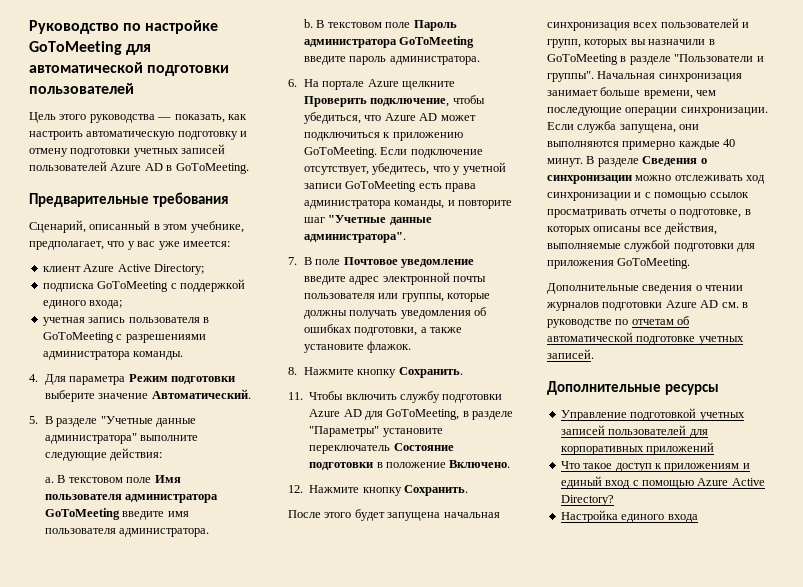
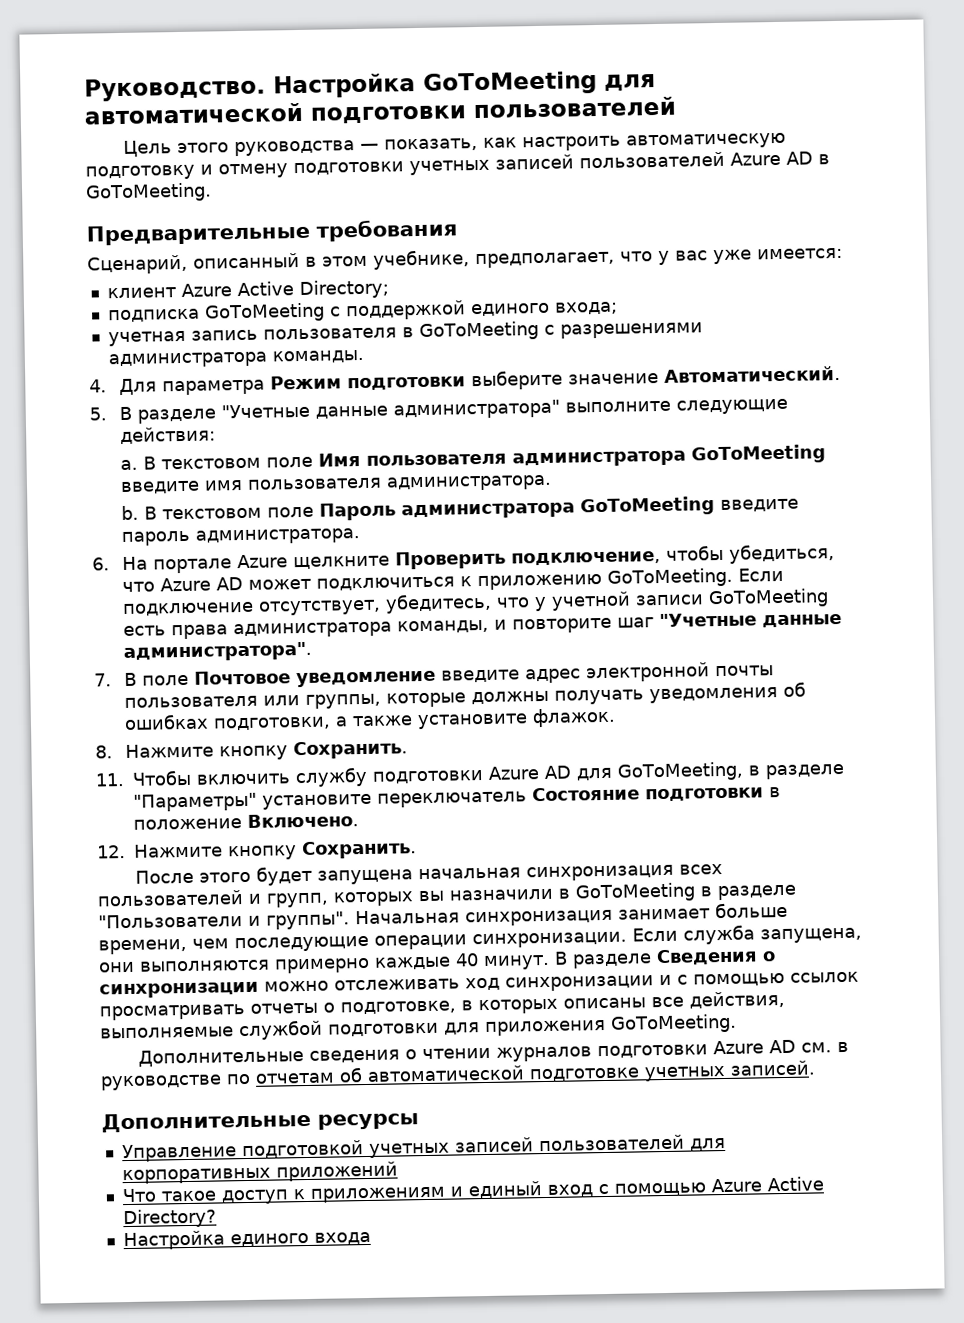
- Руководство по настройке GoToMeeting для автоматической подготовки пользователей
+ Руководство. Настройка GoToMeeting для автоматической подготовки пользователей

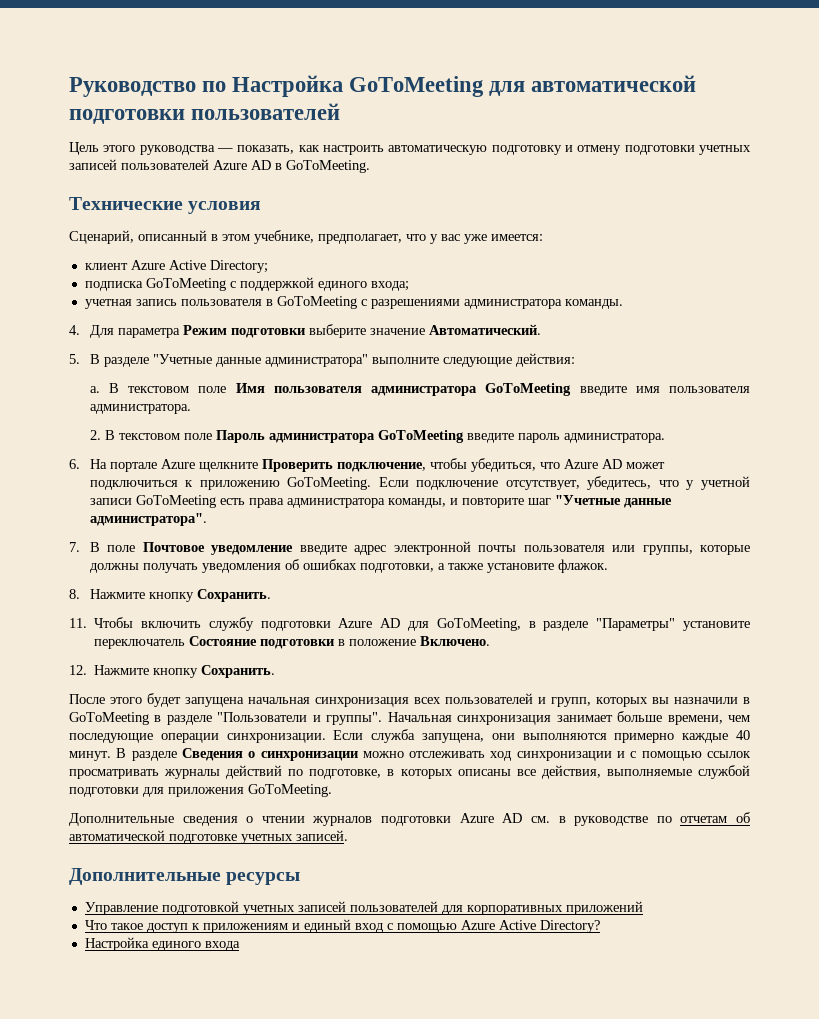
- Руководство. Настройка GoToMeeting для автоматической подготовки пользователей
+ Руководство по Настройка GoToMeeting для автоматической подготовки пользователей
- Предварительные требования
+ Технические условия
- b. В текстовом поле Пароль администратора GoToMeeting введите пароль администратора.
+ 2. В текстовом поле Пароль администратора GoToMeeting введите пароль администратора.
- В разделе Сведения о синхронизации можно отслеживать ход синхронизации и с помощью ссылок просматривать отчеты о подготовке, в которых описаны все действия, выполняемые службой подготовки для приложения GoToMeeting.
+ В разделе Сведения о синхронизации можно отслеживать ход синхронизации и с помощью ссылок просматривать журналы действий по подготовке, в которых описаны все действия, выполняемые службой подготовки для приложения GoToMeeting.

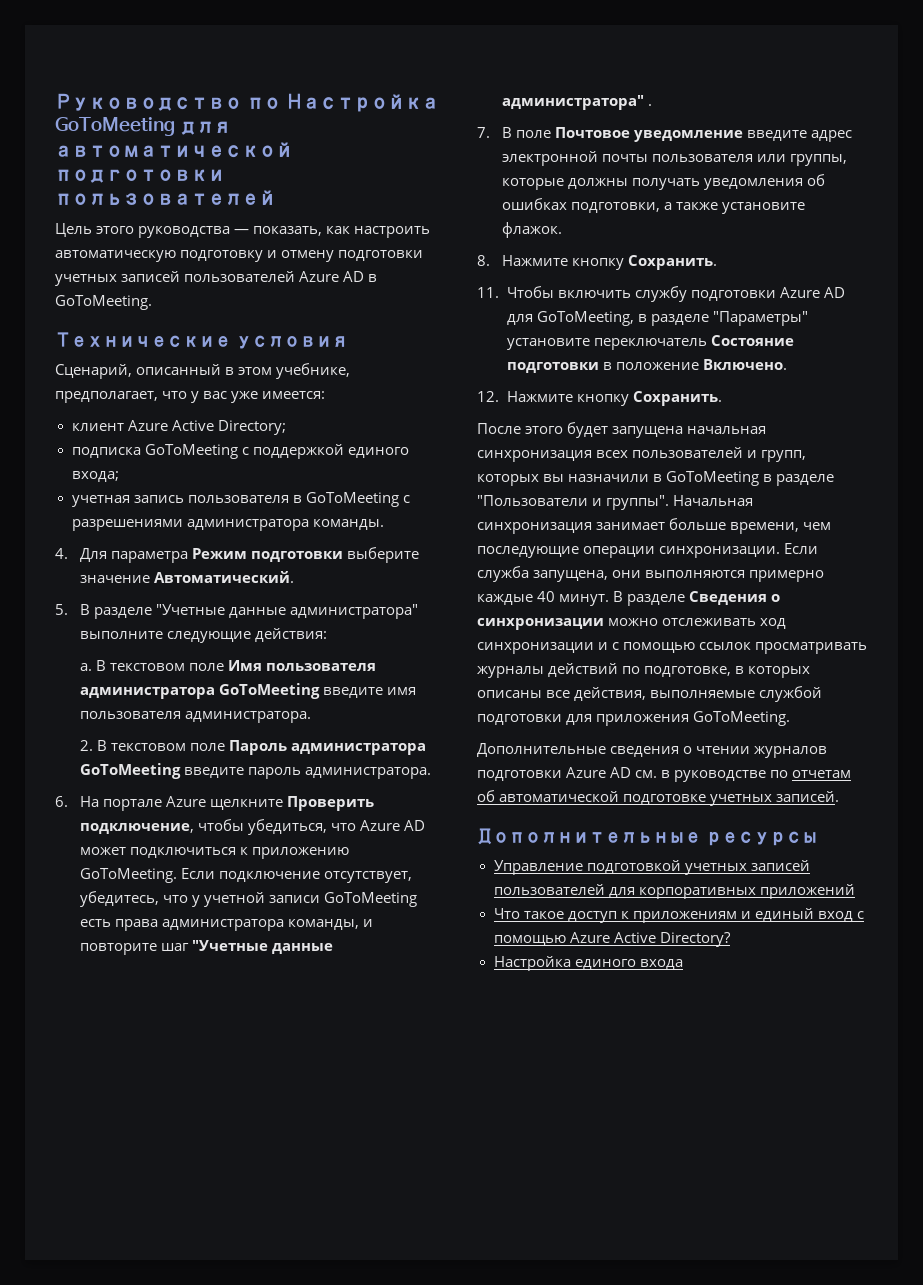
- Если подключение отсутствует, убедитесь, что у учетной записи GoToMeeting есть права администратора команды, и повторите шаг "Учетные данные администратора".
+ Если подключение отсутствует, убедитесь, что у учетной записи GoToMeeting есть права администратора команды, и повторите шаг "Учетные данные администратора" .

